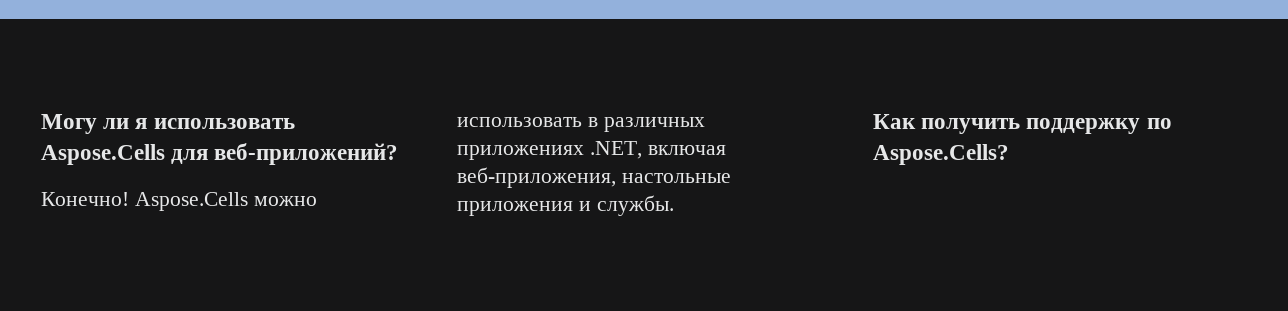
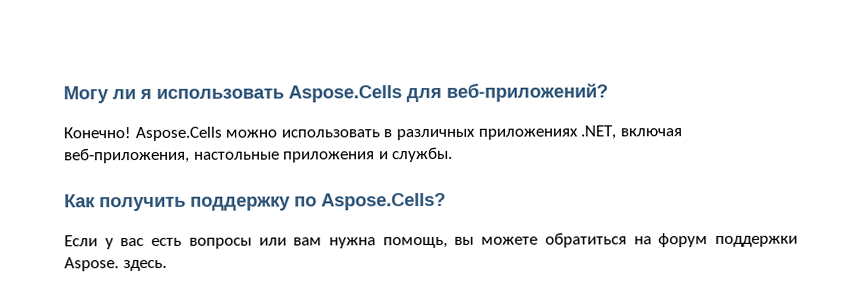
+ Если у вас есть вопросы или вам нужна помощь, вы можете обратиться на форум поддержки Aspose. здесь.

